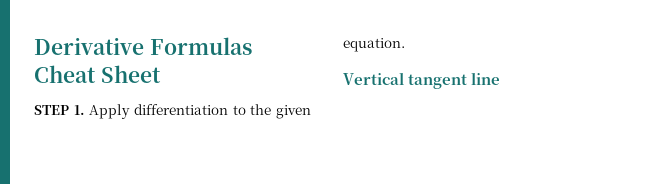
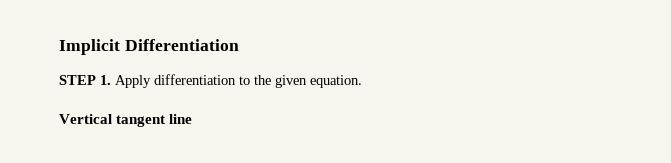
- Derivative Formulas Cheat Sheet
+ Implicit Differentiation

